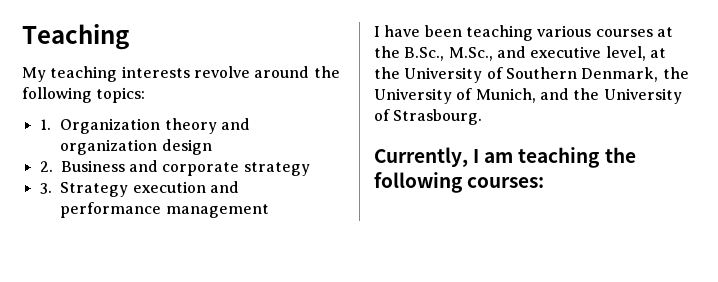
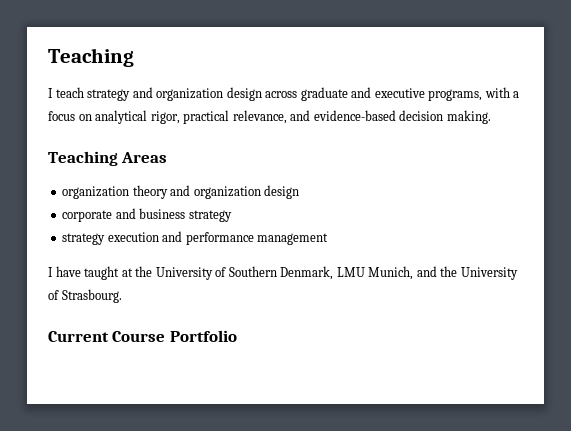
- My teaching interests revolve around the following topics:
- 1. Organization theory and organization design
+ I teach strategy and organization design across graduate and executive programs, with a focus on analytical rigor, practical relevance, and evidence-based decision making.
+ Teaching Areas
+ organization theory and organization design
- 2. Business and corporate strategy
+ corporate and business strategy
- 3. Strategy execution and performance management
+ strategy execution and performance management
- I have been teaching various courses at the B.Sc., M.Sc., and executive level, at the University of Southern Denmark, the University of Munich, and the University of Strasbourg.
+ I have taught at the University of Southern Denmark, LMU Munich, and the University of Strasbourg.
- Currently, I am teaching the following courses:
+ Current Course Portfolio

